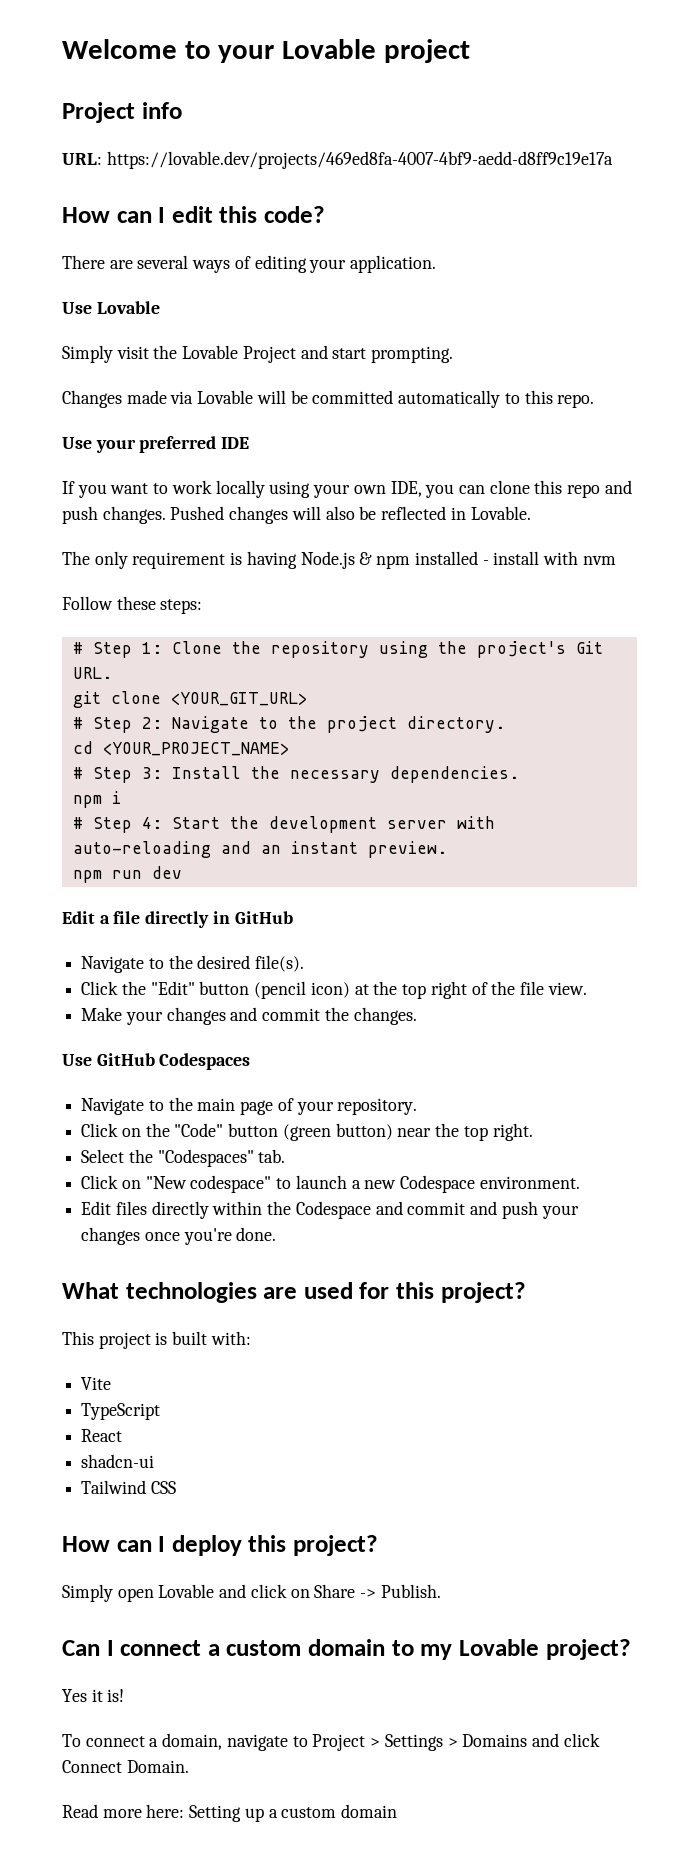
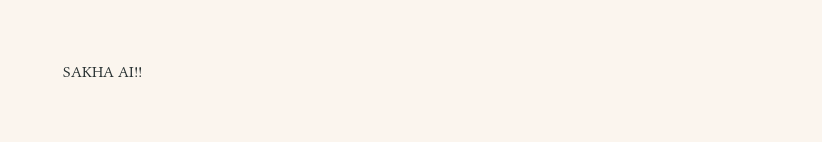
- Welcome to your Lovable project
- Project info
- URL: https://lovable.dev/projects/469ed8fa-4007-4bf9-aedd-d8ff9c19e17a
- How can I edit this code?
- There are several ways of editing your application.
- Use Lovable
- Simply visit the Lovable Project and start prompting.
- Changes made via Lovable will be committed automatically to this repo.
- Use your preferred IDE
- If you want to work locally using your own IDE, you can clone this repo and push changes. Pushed changes will also be reflected in Lovable.
- The only requirement is having Node.js & npm installed - install with nvm
- Follow these steps:
- # Step 1: Clone the repository using the project's Git URL.
- git clone <YOUR_GIT_URL>
- # Step 2: Navigate to the project directory.
- cd <YOUR_PROJECT_NAME>
- # Step 3: Install the necessary dependencies.
- npm i
- # Step 4: Start the development server with auto-reloading and an instant preview.
- npm run dev
- Edit a file directly in GitHub
- Navigate to the desired file(s).
- Click the "Edit" button (pencil icon) at the top right of the file view.
- Make your changes and commit the changes.
- Use GitHub Codespaces
- Navigate to the main page of your repository.
- Click on the "Code" button (green button) near the top right.
- Select the "Codespaces" tab.
- Click on "New codespace" to launch a new Codespace environment.
- Edit files directly within the Codespace and commit and push your changes once you're done.
- What technologies are used for this project?
- This project is built with:
- Vite
- TypeScript
- React
- shadcn-ui
- Tailwind CSS
- How can I deploy this project?
- Simply open Lovable and click on Share -> Publish.
- Can I connect a custom domain to my Lovable project?
- Yes it is!
- To connect a domain, navigate to Project > Settings > Domains and click Connect Domain.
- Read more here: Setting up a custom domain
+ SAKHA AI!!

